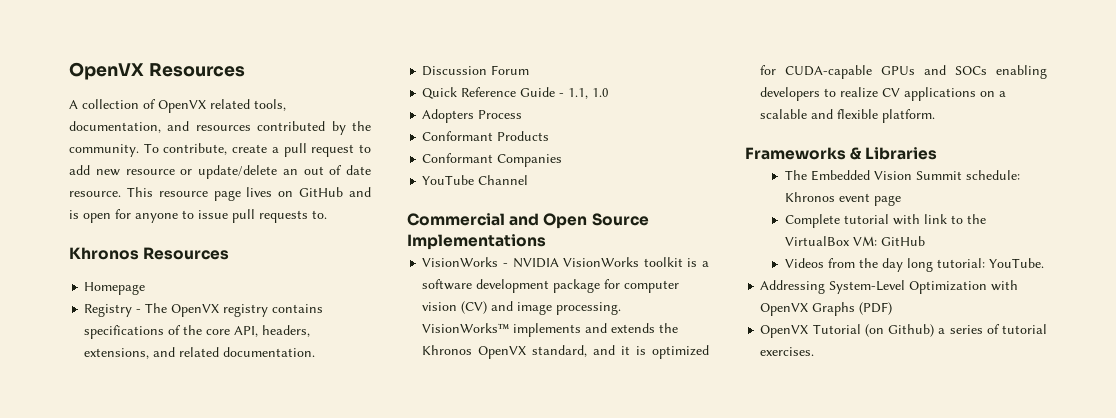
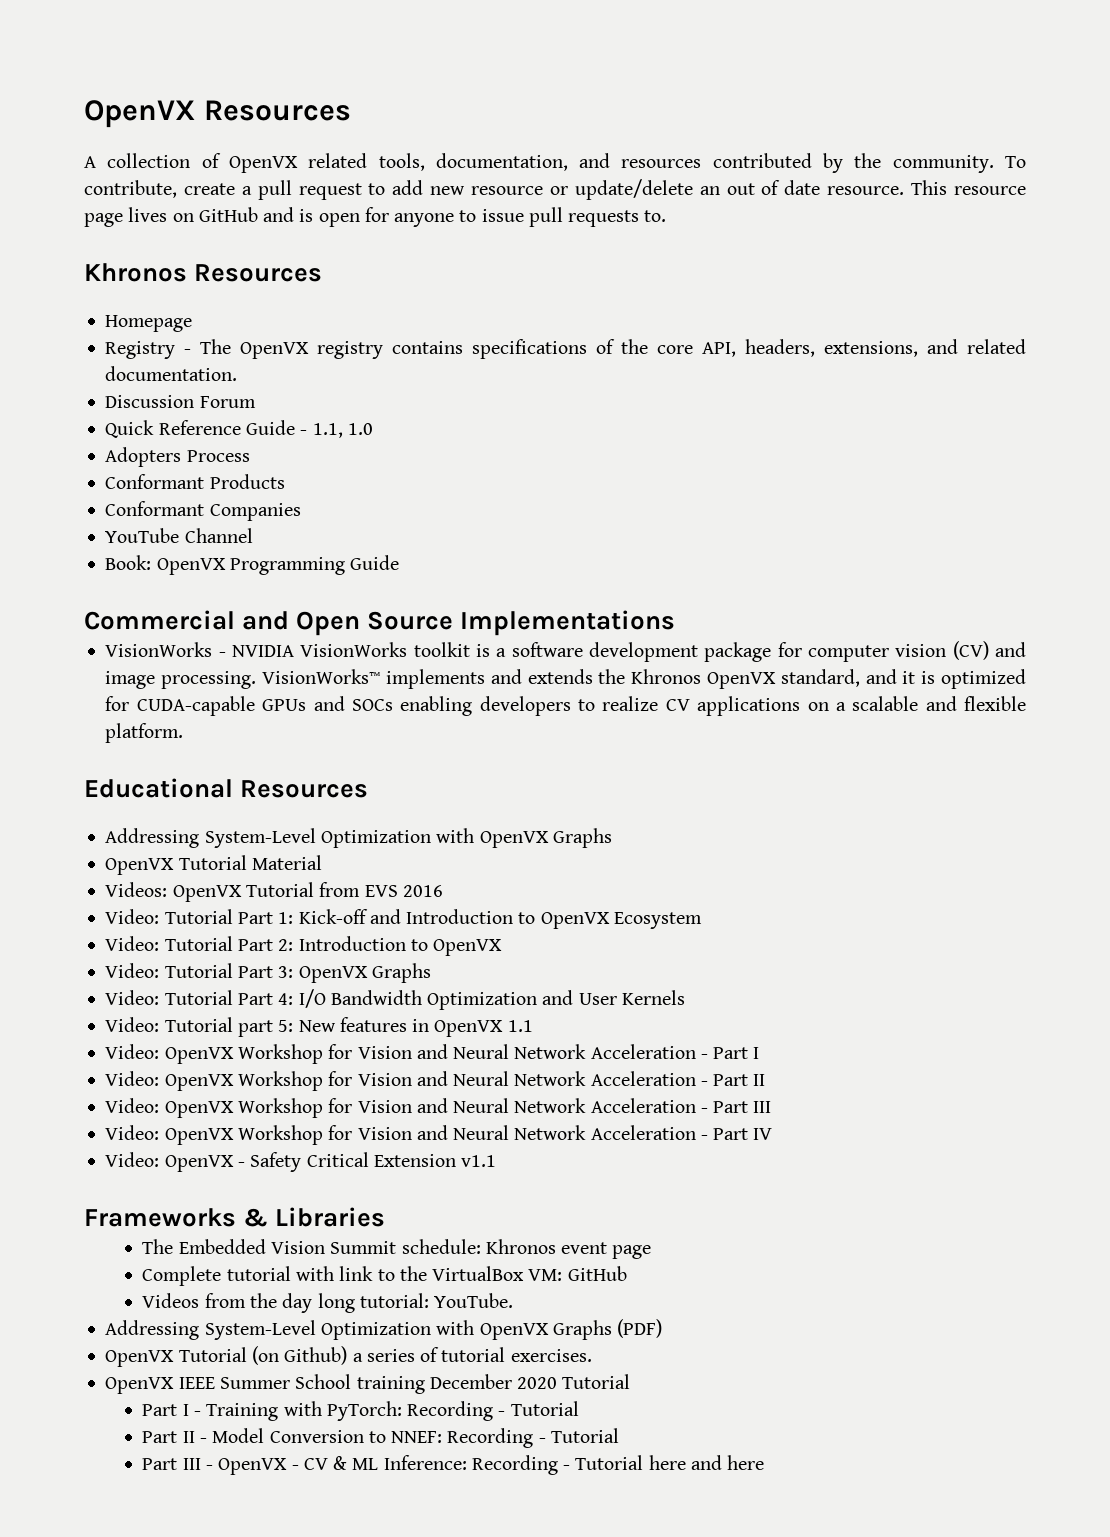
+ Book: OpenVX Programming Guide
+ Educational Resources
+ Addressing System-Level Optimization with OpenVX Graphs
+ OpenVX Tutorial Material
+ Videos: OpenVX Tutorial from EVS 2016
+ Video: Tutorial Part 1: Kick-off and Introduction to OpenVX Ecosystem
+ Video: Tutorial Part 2: Introduction to OpenVX
+ Video: Tutorial Part 3: OpenVX Graphs
+ Video: Tutorial Part 4: I/O Bandwidth Optimization and User Kernels
+ Video: Tutorial part 5: New features in OpenVX 1.1
+ Video: OpenVX Workshop for Vision and Neural Network Acceleration - Part I
+ Video: OpenVX Workshop for Vision and Neural Network Acceleration - Part II
+ Video: OpenVX Workshop for Vision and Neural Network Acceleration - Part III
+ Video: OpenVX Workshop for Vision and Neural Network Acceleration - Part IV
+ Video: OpenVX - Safety Critical Extension v1.1
+ OpenVX IEEE Summer School training December 2020 Tutorial
+ Part I - Training with PyTorch: Recording - Tutorial
+ Part II - Model Conversion to NNEF: Recording - Tutorial
+ Part III - OpenVX - CV & ML Inference: Recording - Tutorial here and here

